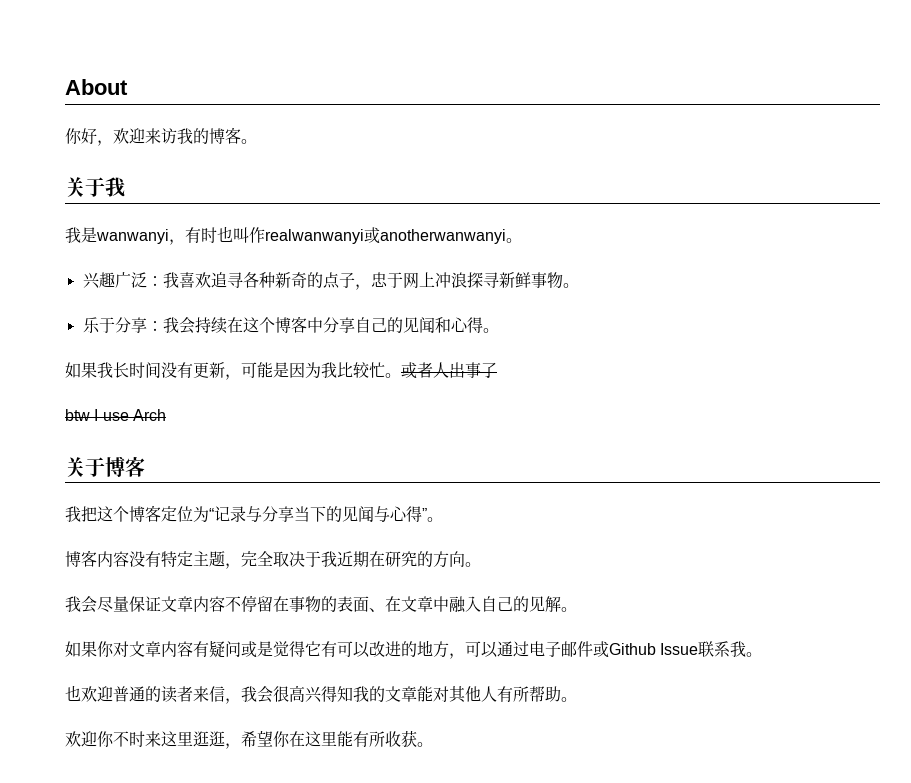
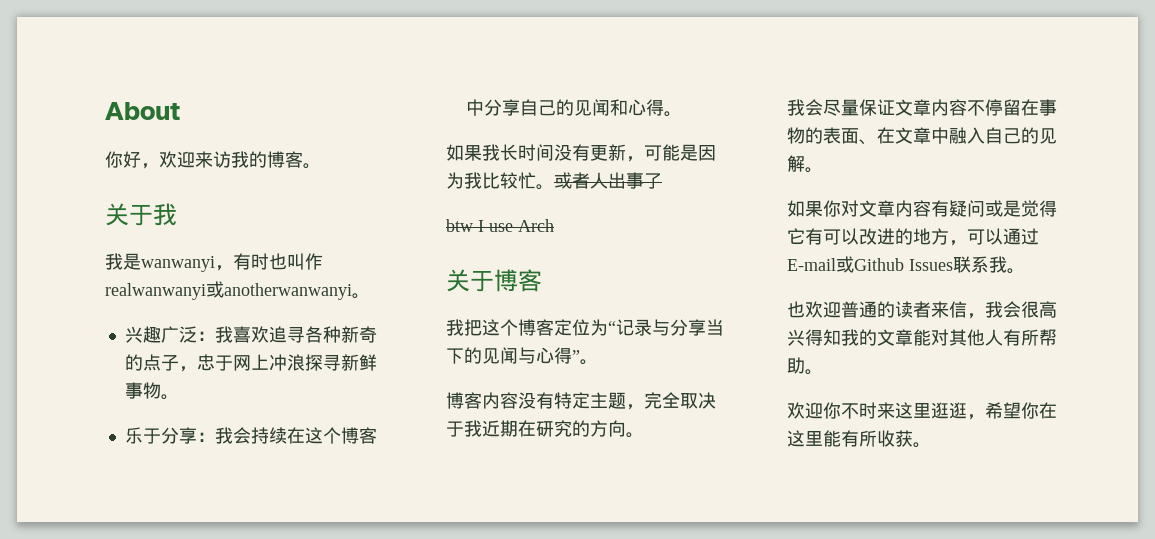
- 如果你对文章内容有疑问或是觉得它有可以改进的地方，可以通过电子邮件或Github Issue联系我。
+ 如果你对文章内容有疑问或是觉得它有可以改进的地方，可以通过E-mail或Github Issues联系我。

